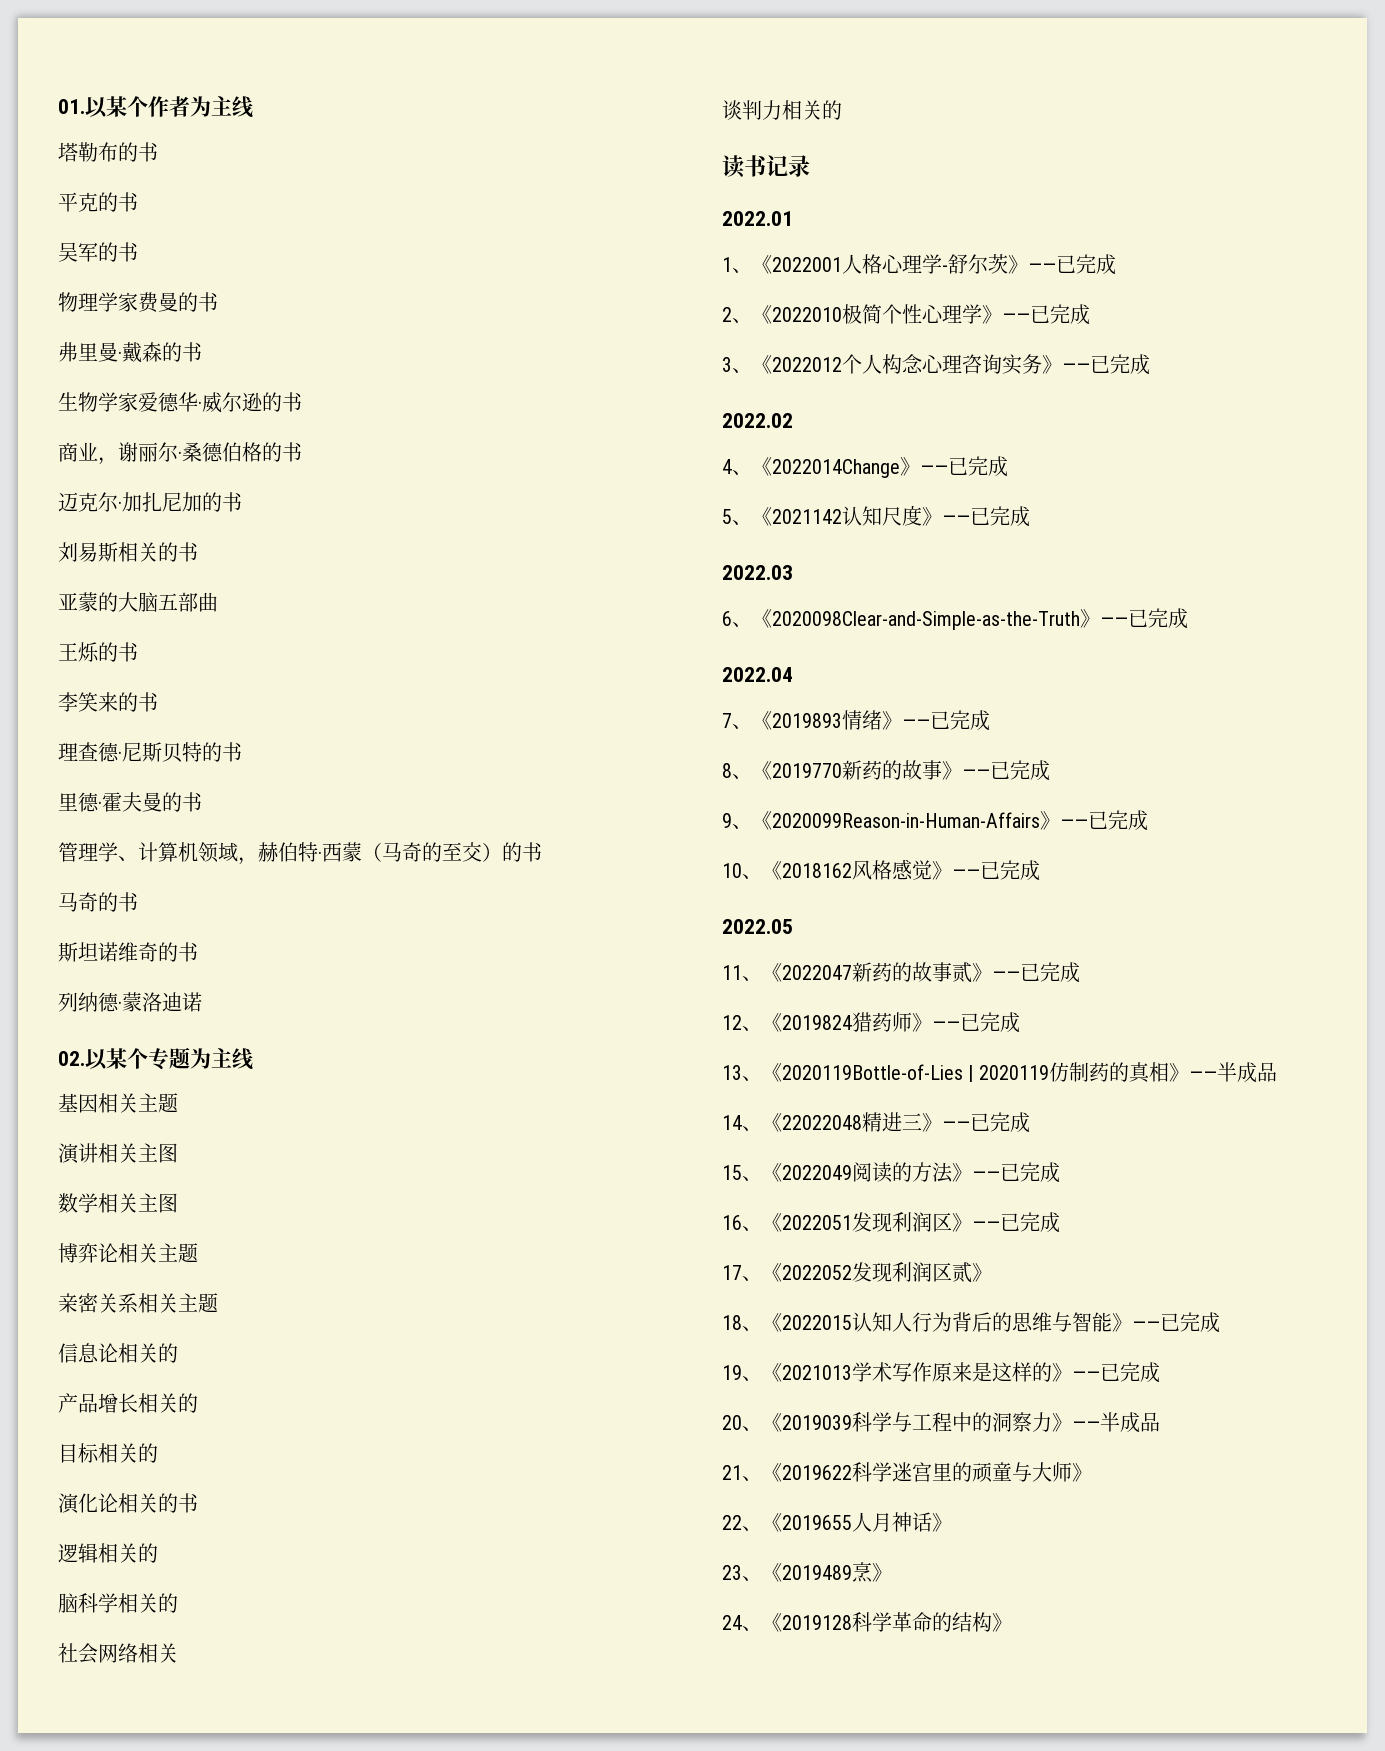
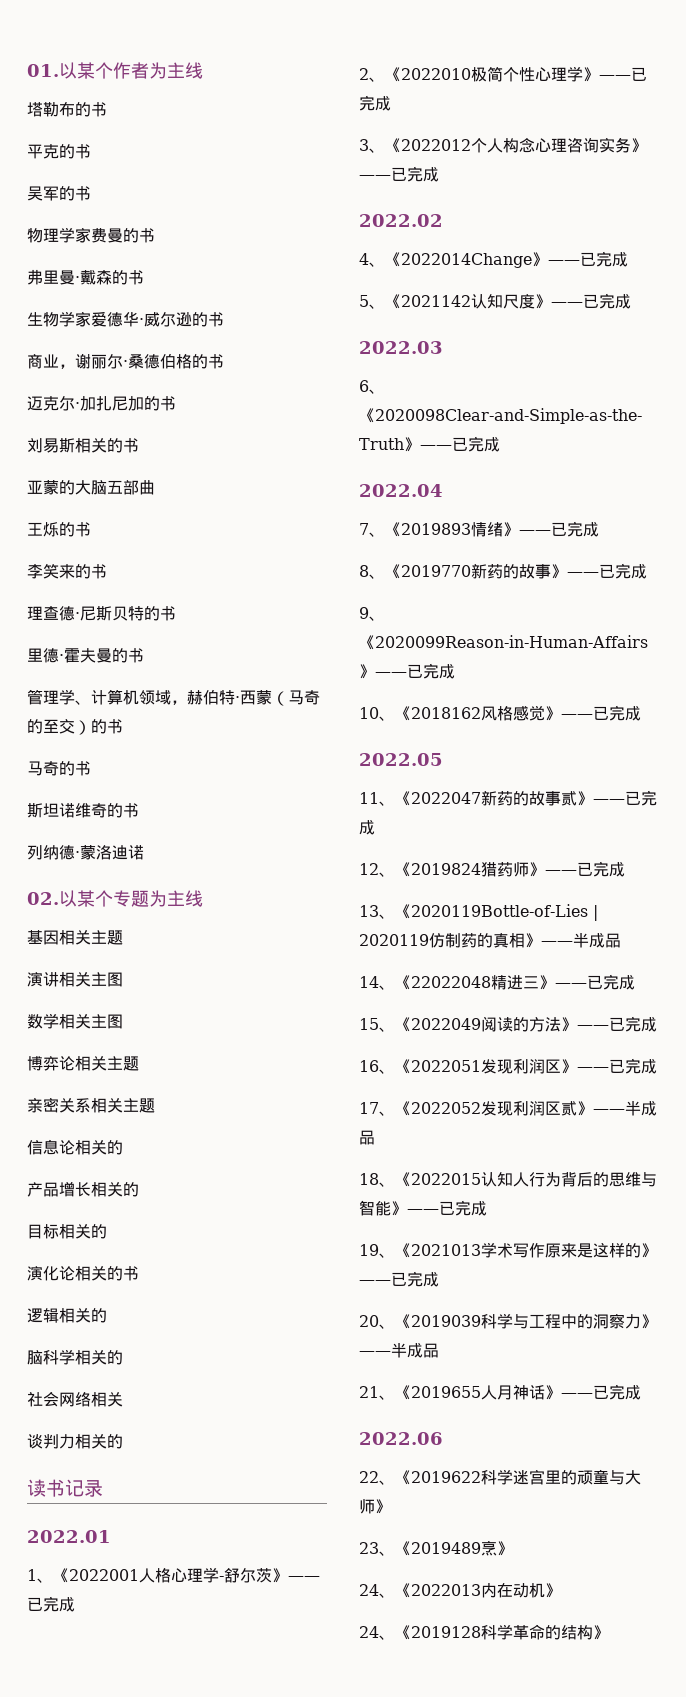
- 17、《2022052发现利润区贰》
+ 17、《2022052发现利润区贰》——半成品
- 21、《2019622科学迷宫里的顽童与大师》
+ 21、《2019655人月神话》——已完成
+ 2022.06
+ 22、《2019622科学迷宫里的顽童与大师》
- 22、《2019655人月神话》
+ 24、《2022013内在动机》

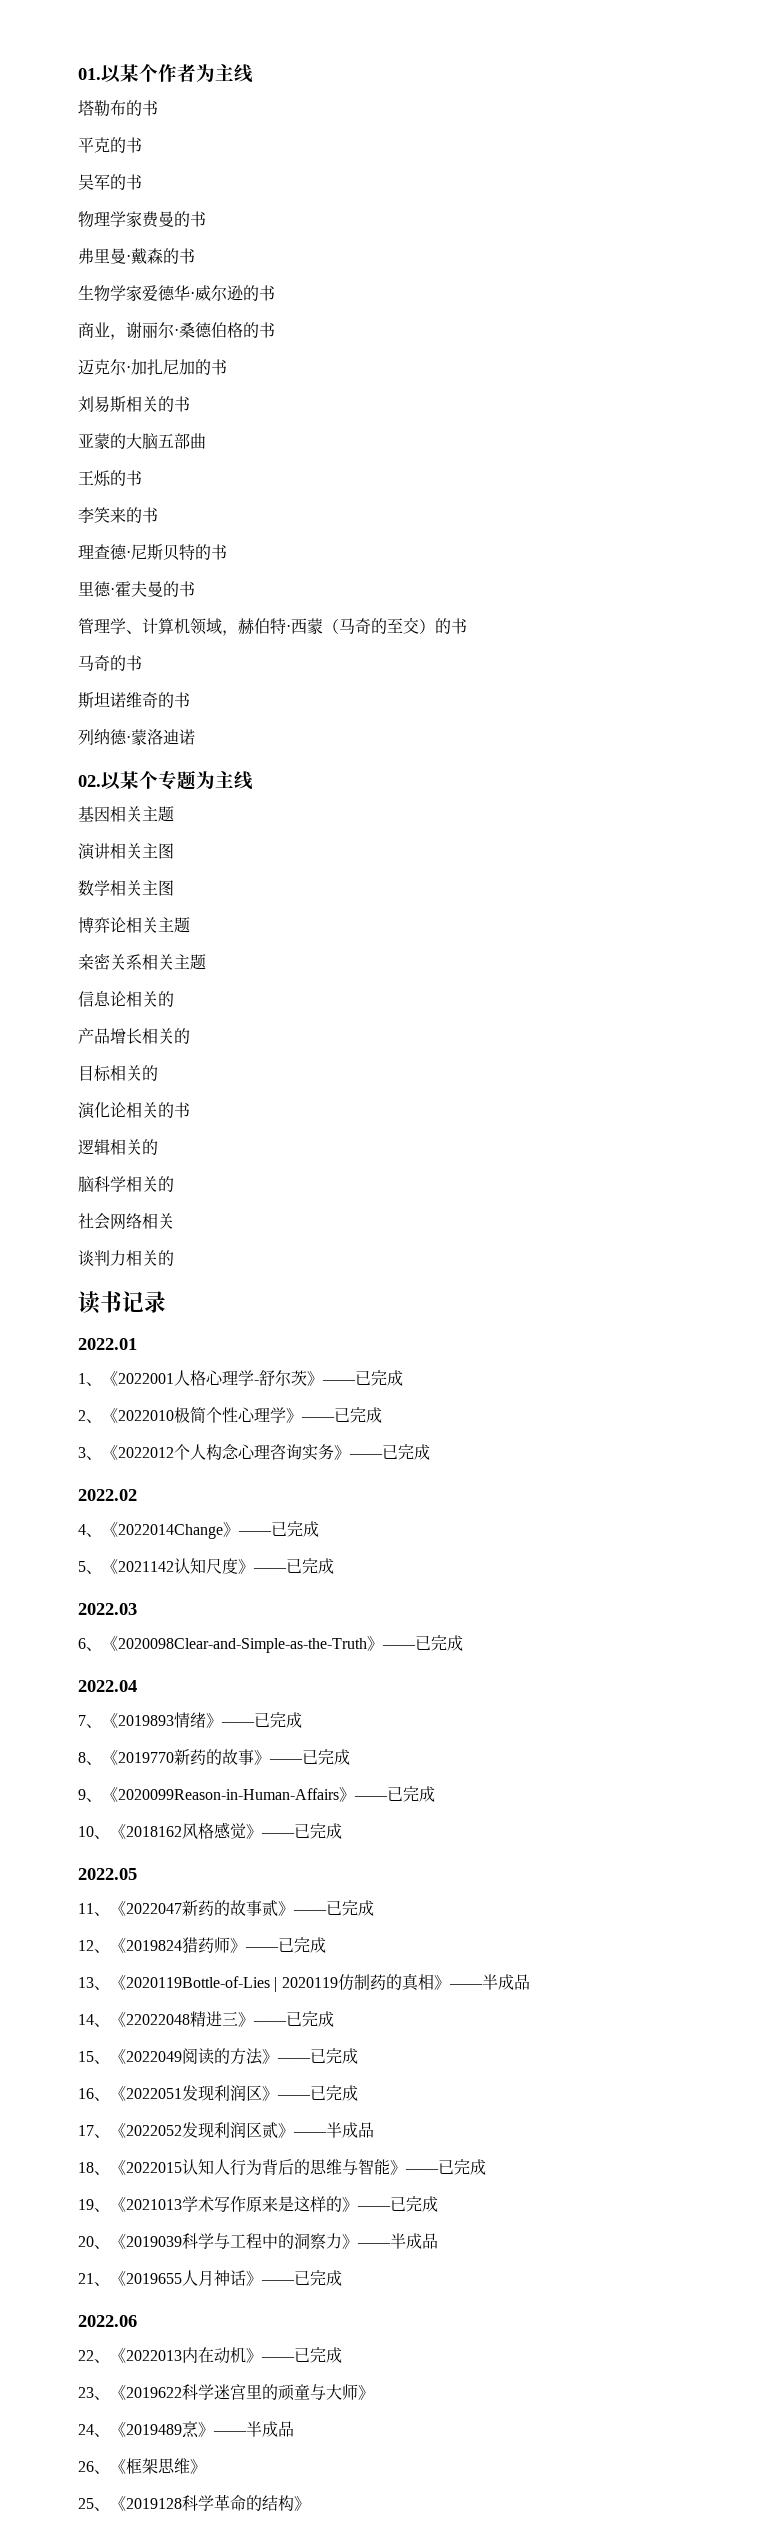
- 22、《2019622科学迷宫里的顽童与大师》
+ 22、《2022013内在动机》——已完成
+ 23、《2019622科学迷宫里的顽童与大师》
- 23、《2019489烹》
- 24、《2022013内在动机》
- 24、《2019128科学革命的结构》
+ 24、《2019489烹》——半成品
+ 26、《框架思维》
+ 25、《2019128科学革命的结构》

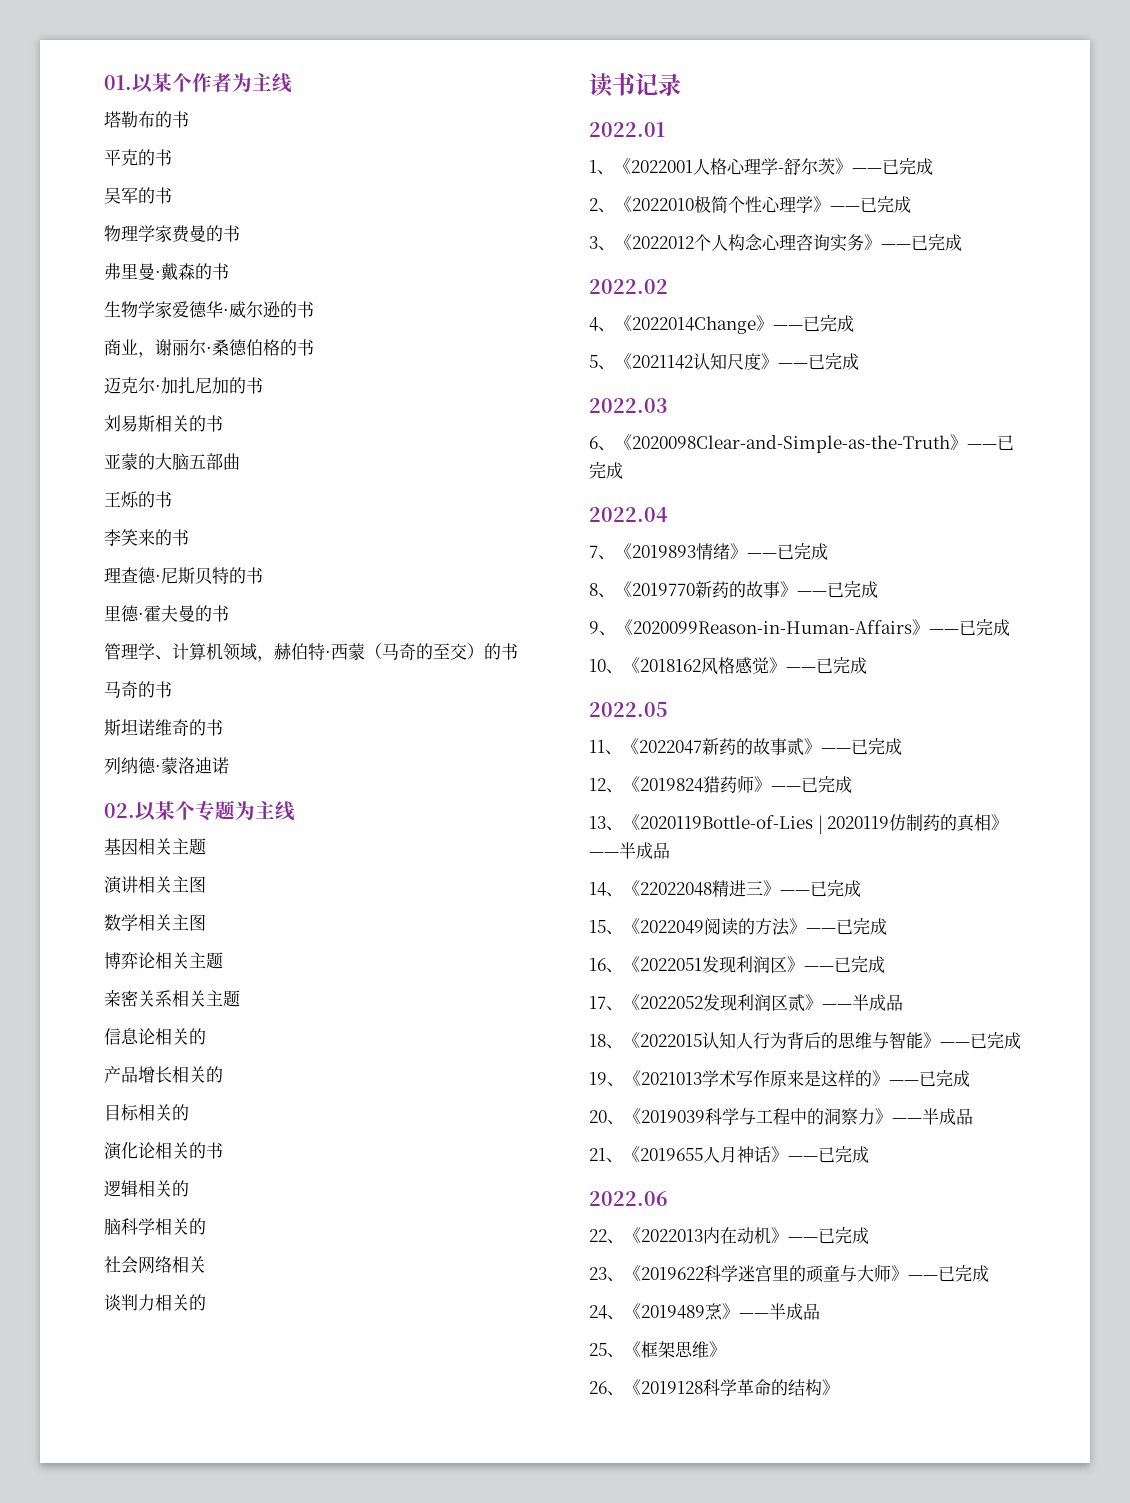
- 23、《2019622科学迷宫里的顽童与大师》
+ 23、《2019622科学迷宫里的顽童与大师》——已完成
- 26、《框架思维》
+ 25、《框架思维》
- 25、《2019128科学革命的结构》
+ 26、《2019128科学革命的结构》

